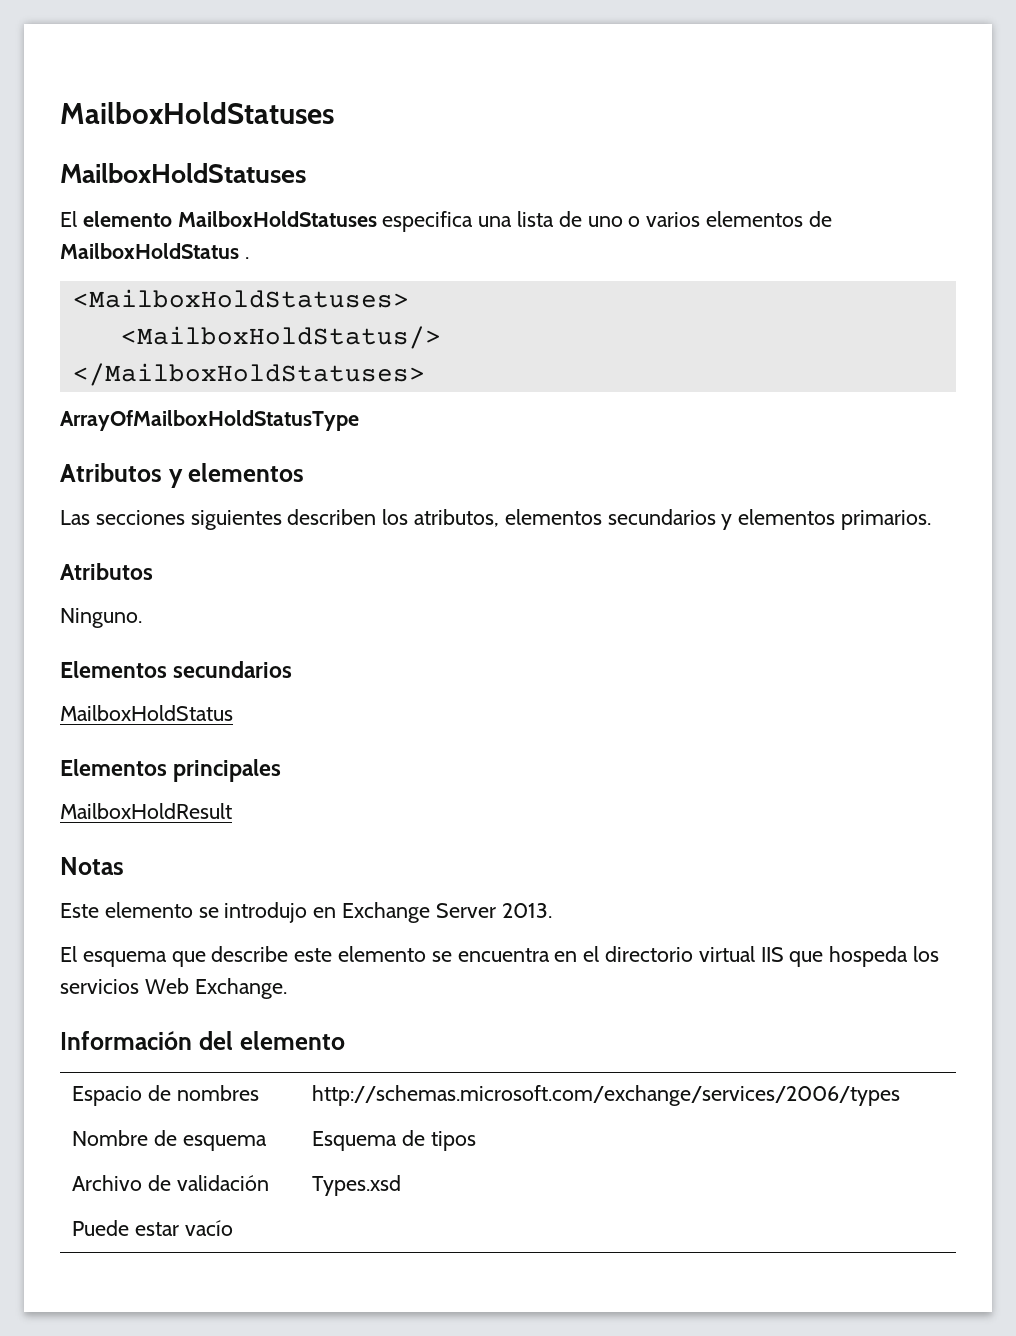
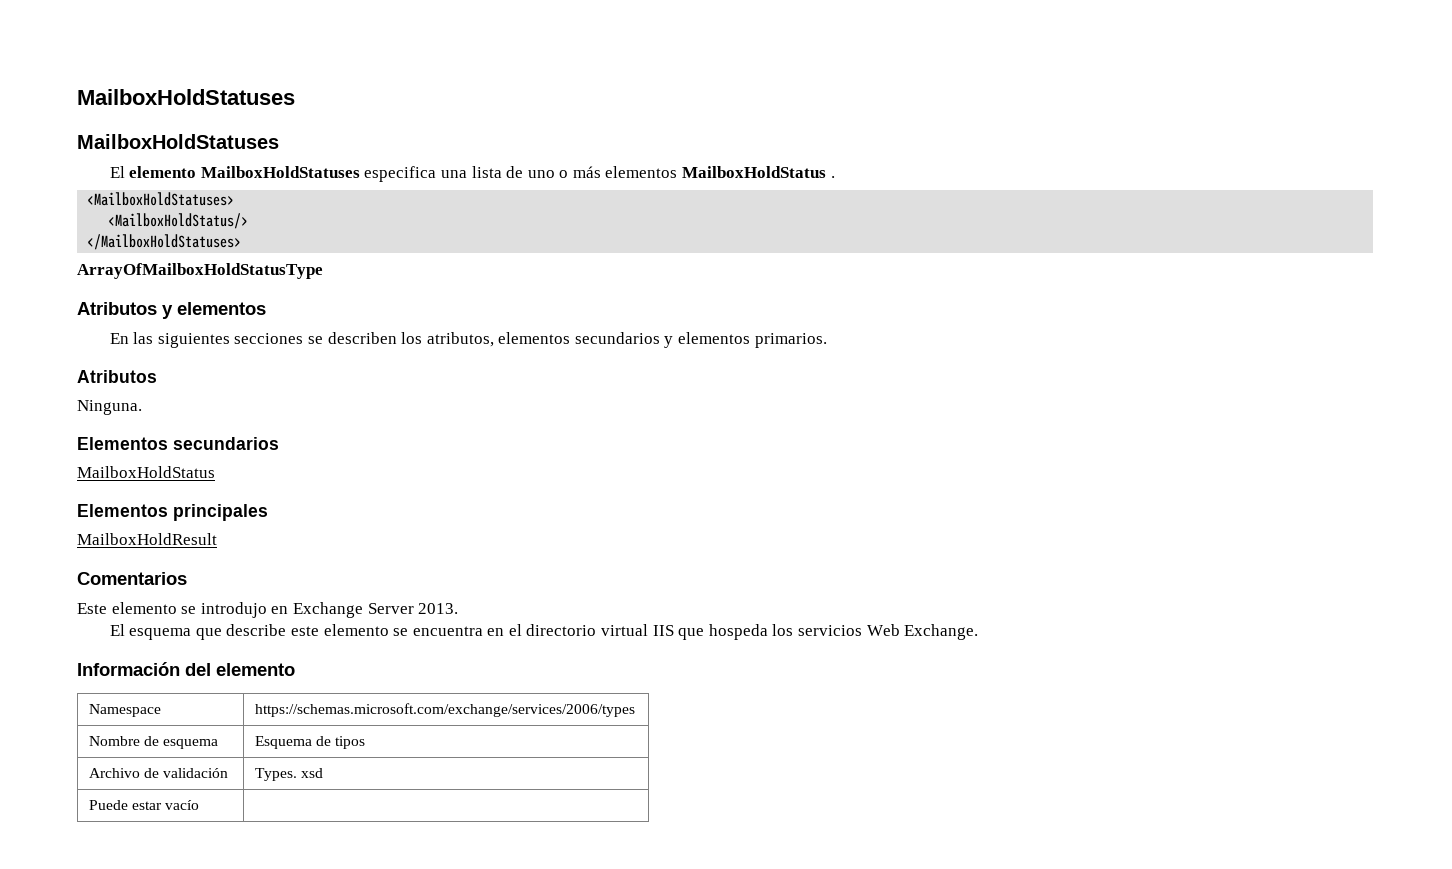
- El elemento MailboxHoldStatuses especifica una lista de uno o varios elementos de MailboxHoldStatus .
+ El elemento MailboxHoldStatuses especifica una lista de uno o más elementos MailboxHoldStatus .
- Las secciones siguientes describen los atributos, elementos secundarios y elementos primarios.
+ En las siguientes secciones se describen los atributos, elementos secundarios y elementos primarios.
- Ninguno.
+ Ninguna.
- Notas
+ Comentarios
- Espacio de nombres | http://schemas.microsoft.com/exchange/services/2006/types
+ Namespace | https://schemas.microsoft.com/exchange/services/2006/types
- Archivo de validación | Types.xsd
+ Archivo de validación | Types. xsd

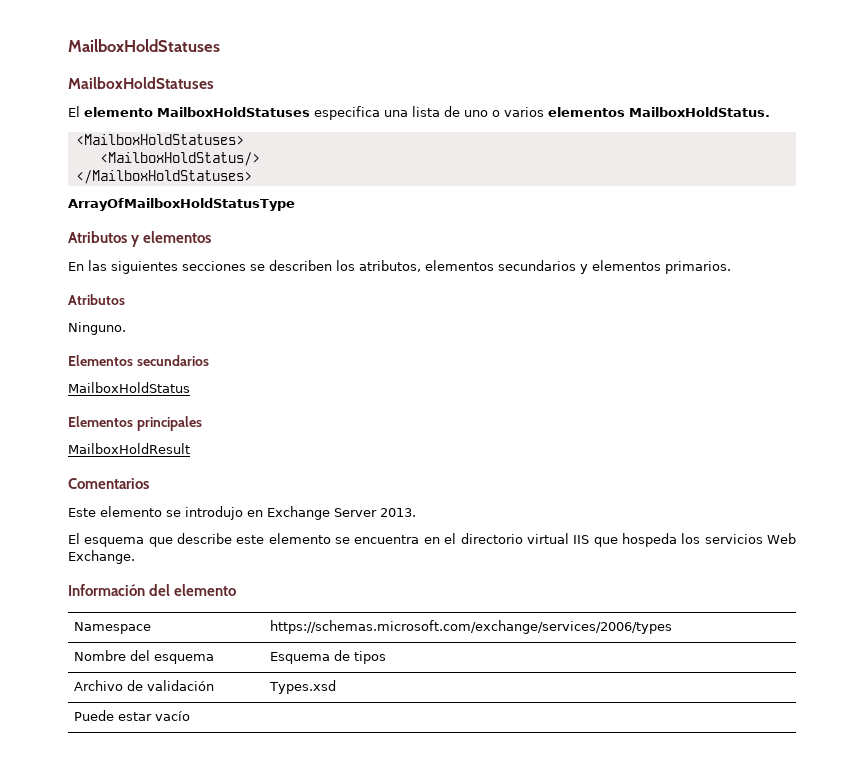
- El elemento MailboxHoldStatuses especifica una lista de uno o más elementos MailboxHoldStatus .
+ El elemento MailboxHoldStatuses especifica una lista de uno o varios elementos MailboxHoldStatus.
- Ninguna.
+ Ninguno.
- Nombre de esquema | Esquema de tipos
+ Nombre del esquema | Esquema de tipos
- Archivo de validación | Types. xsd
+ Archivo de validación | Types.xsd

